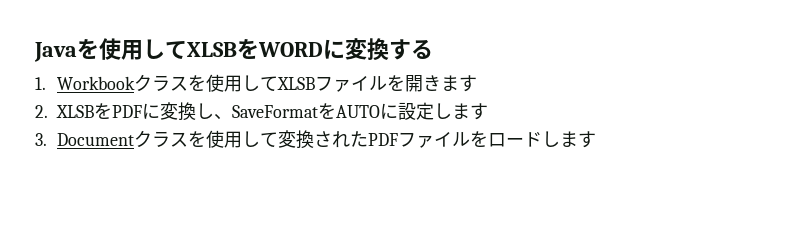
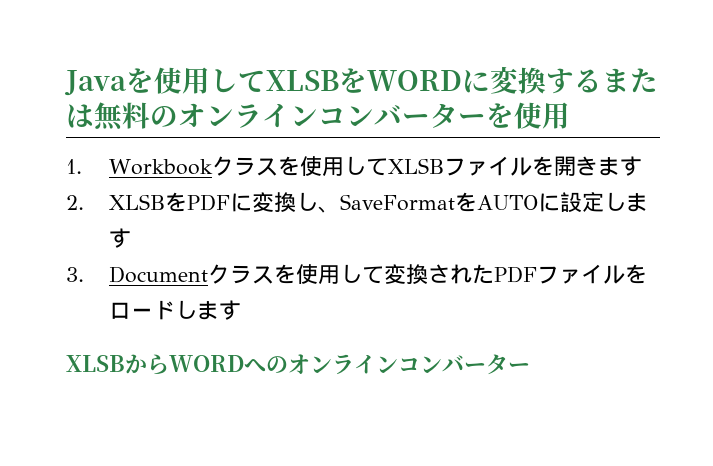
- Javaを使用してXLSBをWORDに変換する
+ Javaを使用してXLSBをWORDに変換するまたは無料のオンラインコンバーターを使用
+ XLSBからWORDへのオンラインコンバーター

